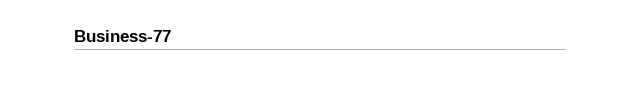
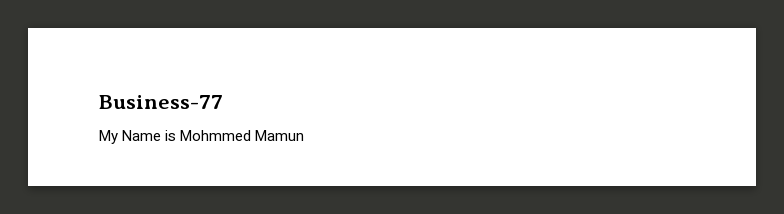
+ My Name is Mohmmed Mamun

